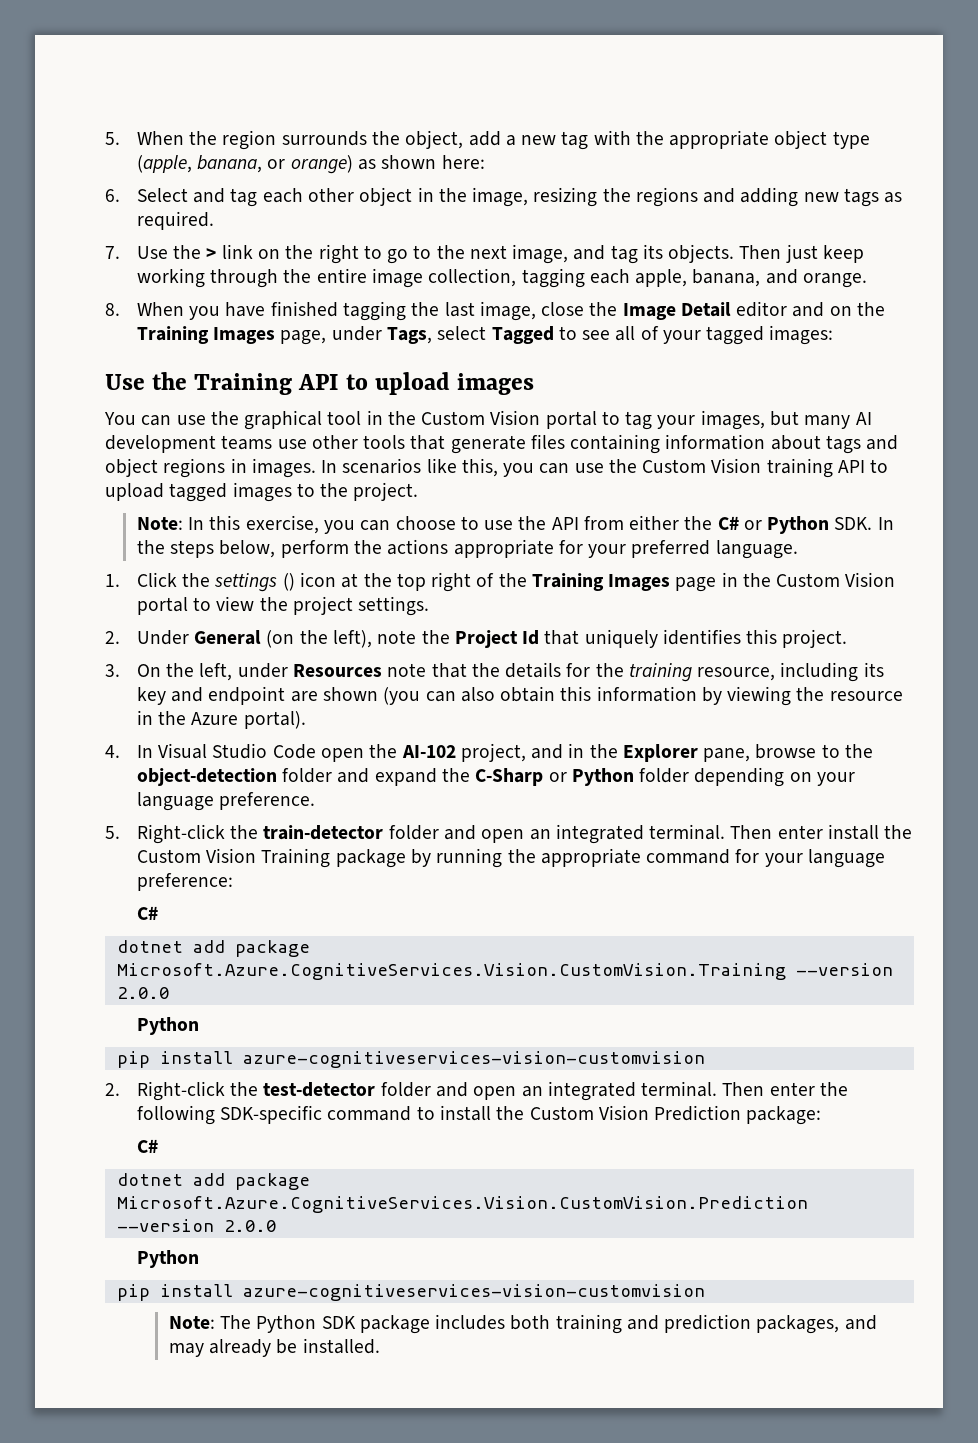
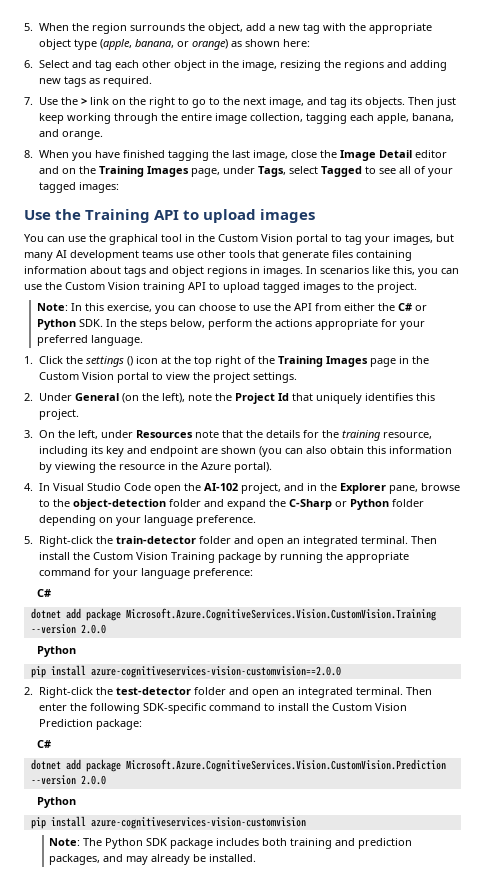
- Then enter install the Custom Vision Training package by running the appropriate command for your language preference:
+ Then install the Custom Vision Training package by running the appropriate command for your language preference:
  dotnet add package Microsoft.Azure.CognitiveServices.Vision.CustomVision.Training --version 2.0.0
  Python
- pip install azure-cognitiveservices-vision-customvision
+ pip install azure-cognitiveservices-vision-customvision==2.0.0

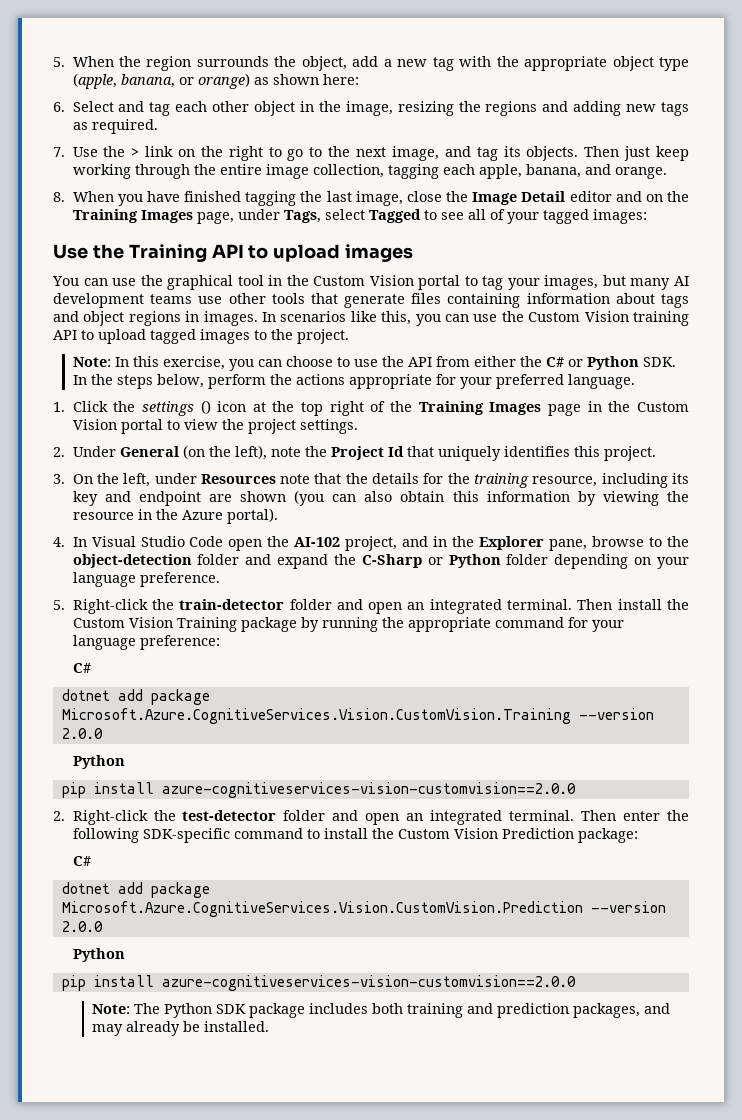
  dotnet add package Microsoft.Azure.CognitiveServices.Vision.CustomVision.Prediction --version 2.0.0
  Python
- pip install azure-cognitiveservices-vision-customvision
+ pip install azure-cognitiveservices-vision-customvision==2.0.0

